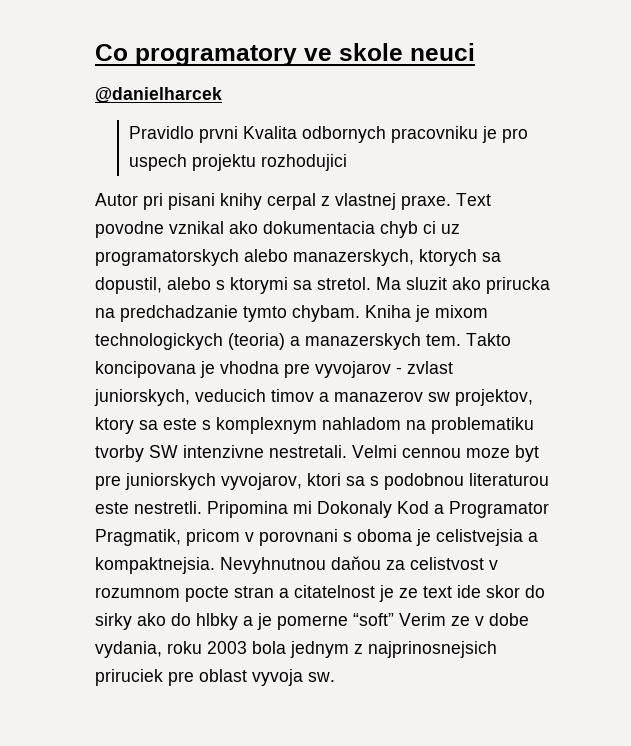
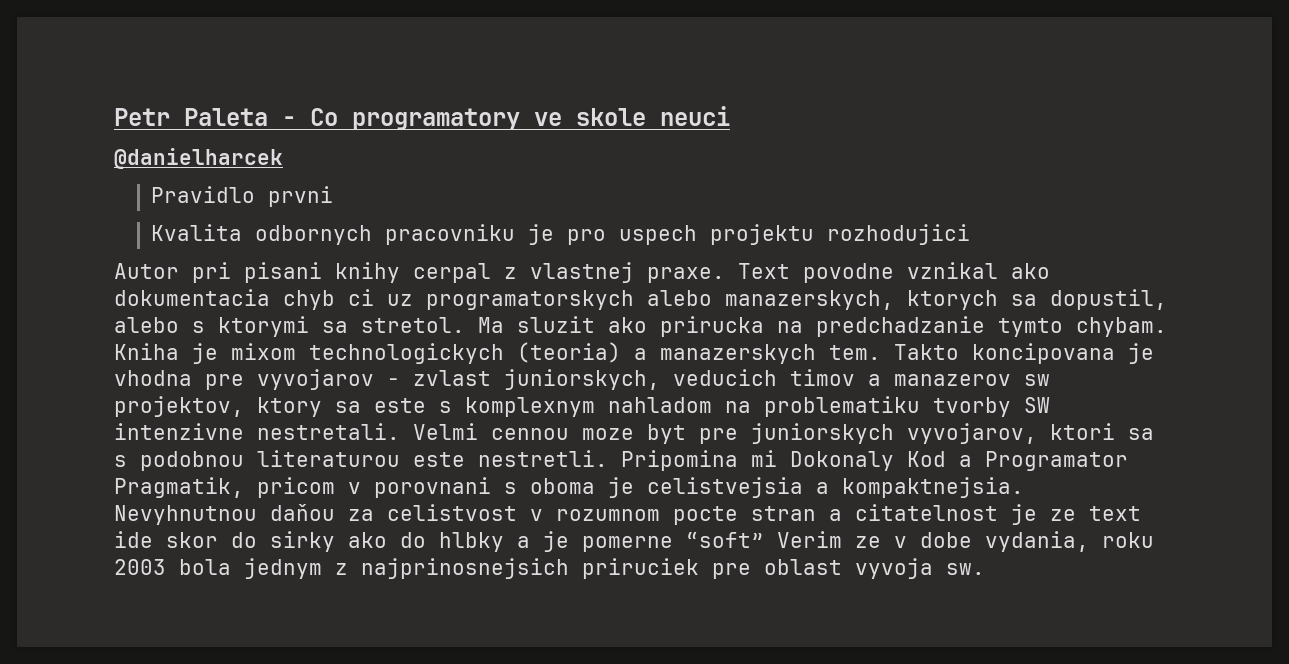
- Co programatory ve skole neuci
+ Petr Paleta - Co programatory ve skole neuci
- Pravidlo prvni Kvalita odbornych pracovniku je pro uspech projektu rozhodujici
+ Pravidlo prvni
+ Kvalita odbornych pracovniku je pro uspech projektu rozhodujici

